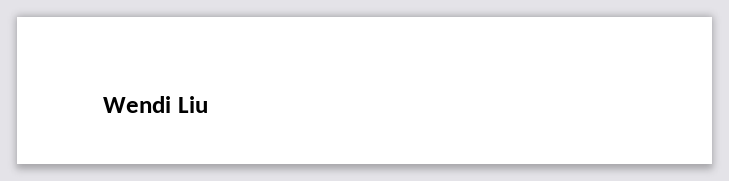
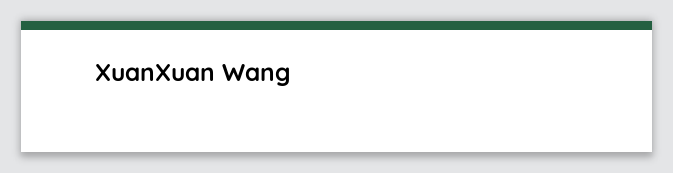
- Wendi Liu
+ XuanXuan Wang

